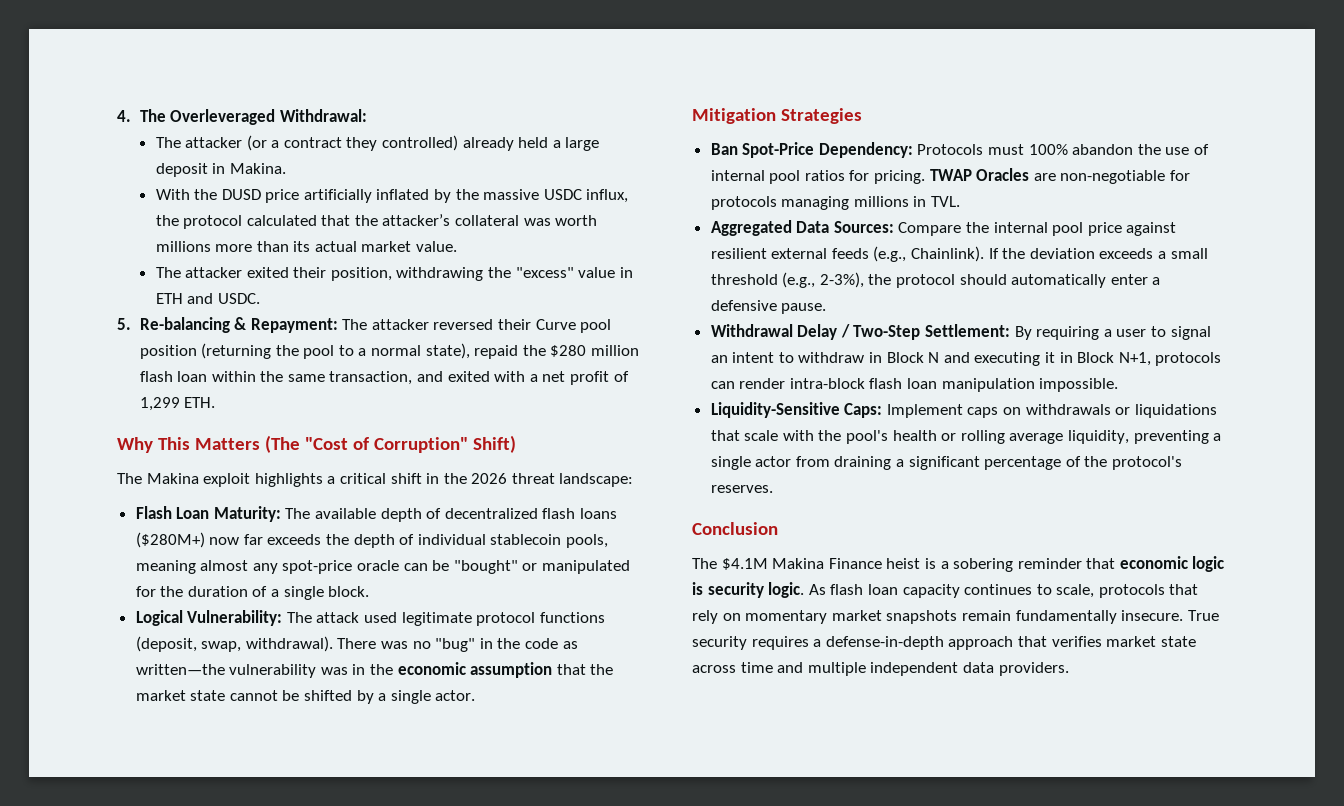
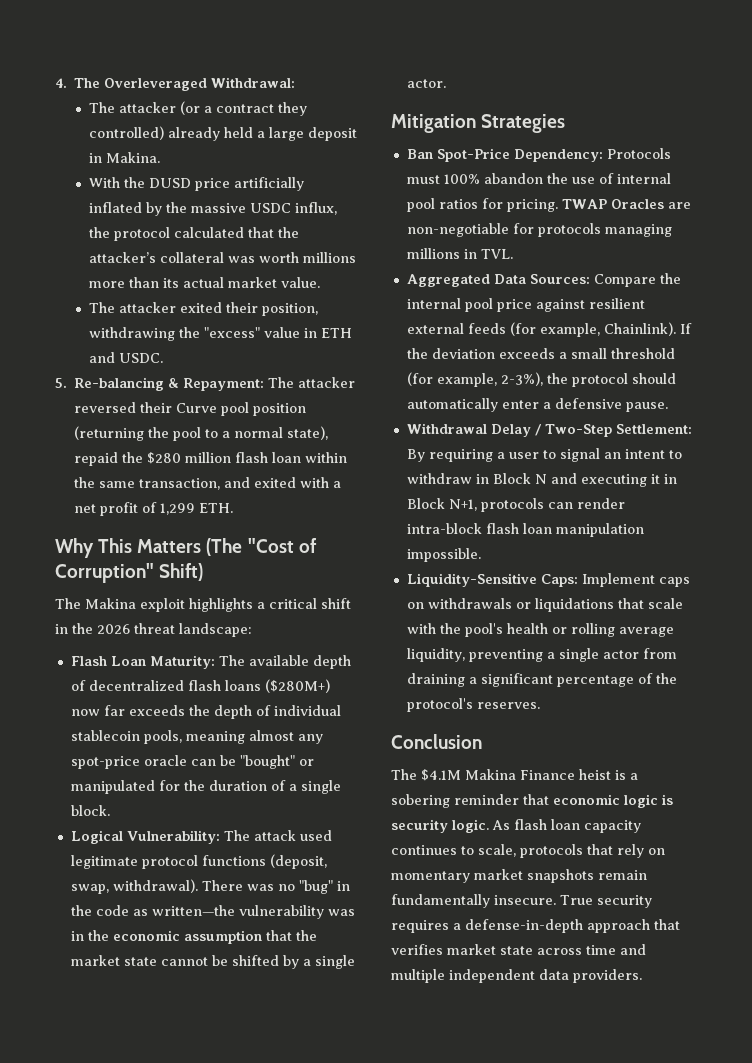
- Aggregated Data Sources: Compare the internal pool price against resilient external feeds (e.g., Chainlink).
+ Aggregated Data Sources: Compare the internal pool price against resilient external feeds (for example, Chainlink).
- If the deviation exceeds a small threshold (e.g., 2-3%), the protocol should automatically enter a defensive pause.
+ If the deviation exceeds a small threshold (for example, 2-3%), the protocol should automatically enter a defensive pause.

